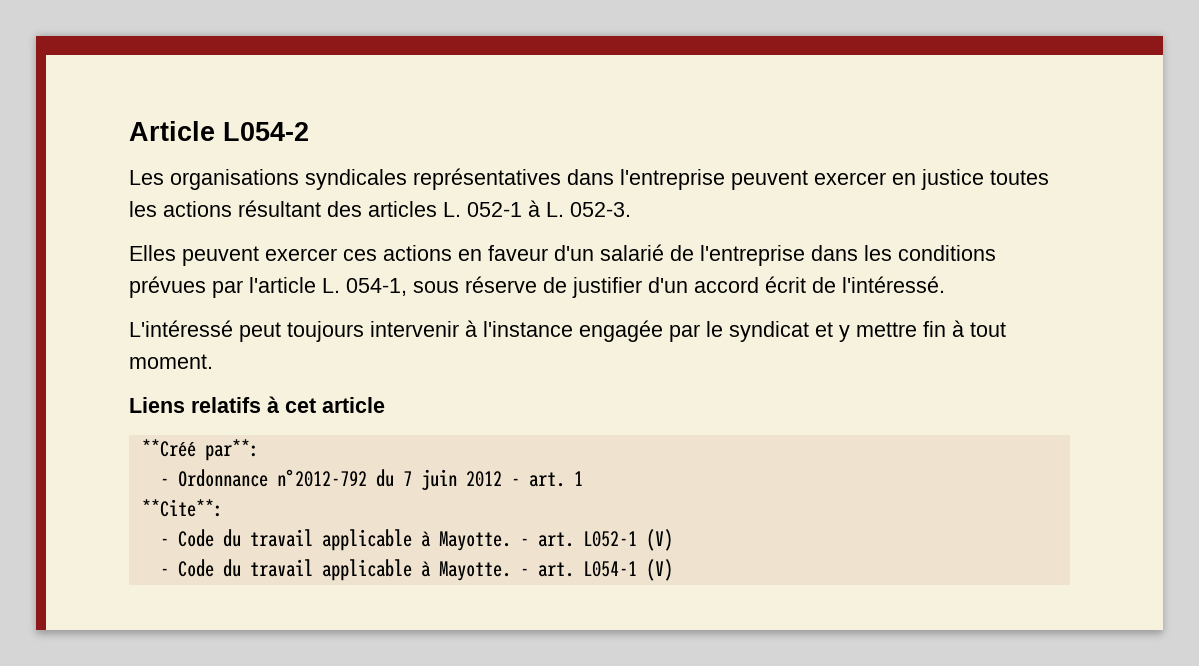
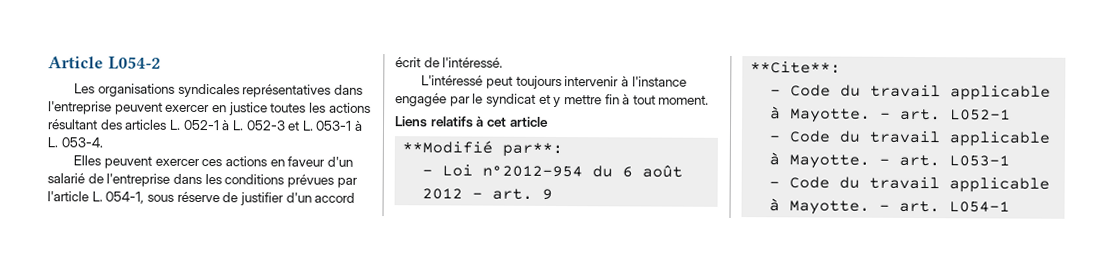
- Les organisations syndicales représentatives dans l'entreprise peuvent exercer en justice toutes les actions résultant des articles L. 052-1 à L. 052-3.
+ Les organisations syndicales représentatives dans l'entreprise peuvent exercer en justice toutes les actions résultant des articles L. 052-1 à L. 052-3 et L. 053-1 à L. 053-4.
- **Créé par**:
+ **Modifié par**:
- - Ordonnance n°2012-792 du 7 juin 2012 - art. 1
+ - Loi n°2012-954 du 6 août 2012 - art. 9
- - art. L052-1 (V)
+ - art. L052-1
+ - Code du travail applicable à Mayotte. - art. L053-1
- - art. L054-1 (V)
+ - art. L054-1

